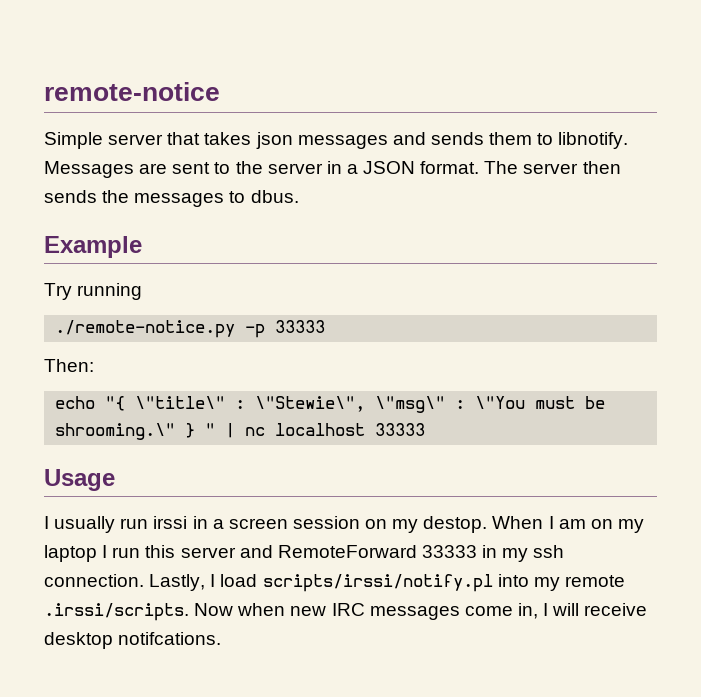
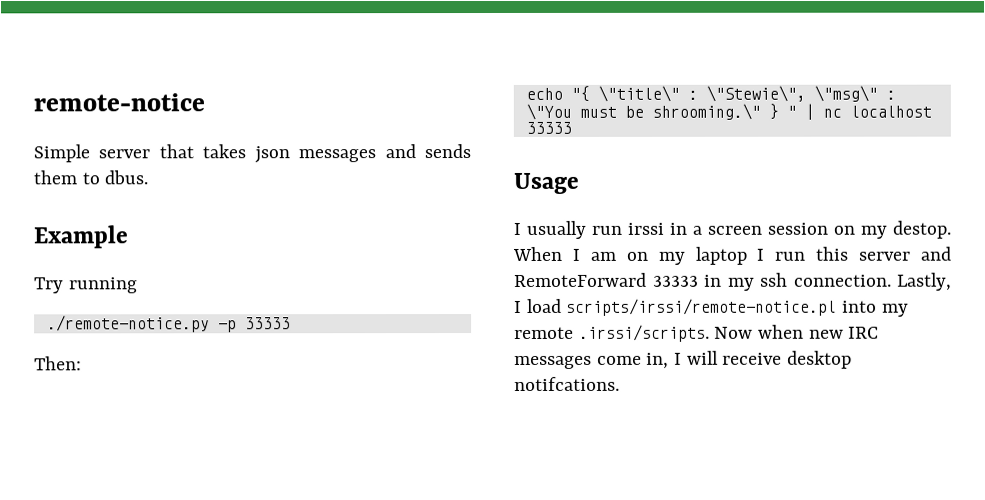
- Simple server that takes json messages and sends them to libnotify. Messages are sent to the server in a JSON format. The server then sends the messages to dbus.
+ Simple server that takes json messages and sends them to dbus.
- Lastly, I load scripts/irssi/notify.pl into my remote .irssi/scripts. Now when new IRC messages come in, I will receive desktop notifcations.
+ Lastly, I load scripts/irssi/remote-notice.pl into my remote .irssi/scripts. Now when new IRC messages come in, I will receive desktop notifcations.

